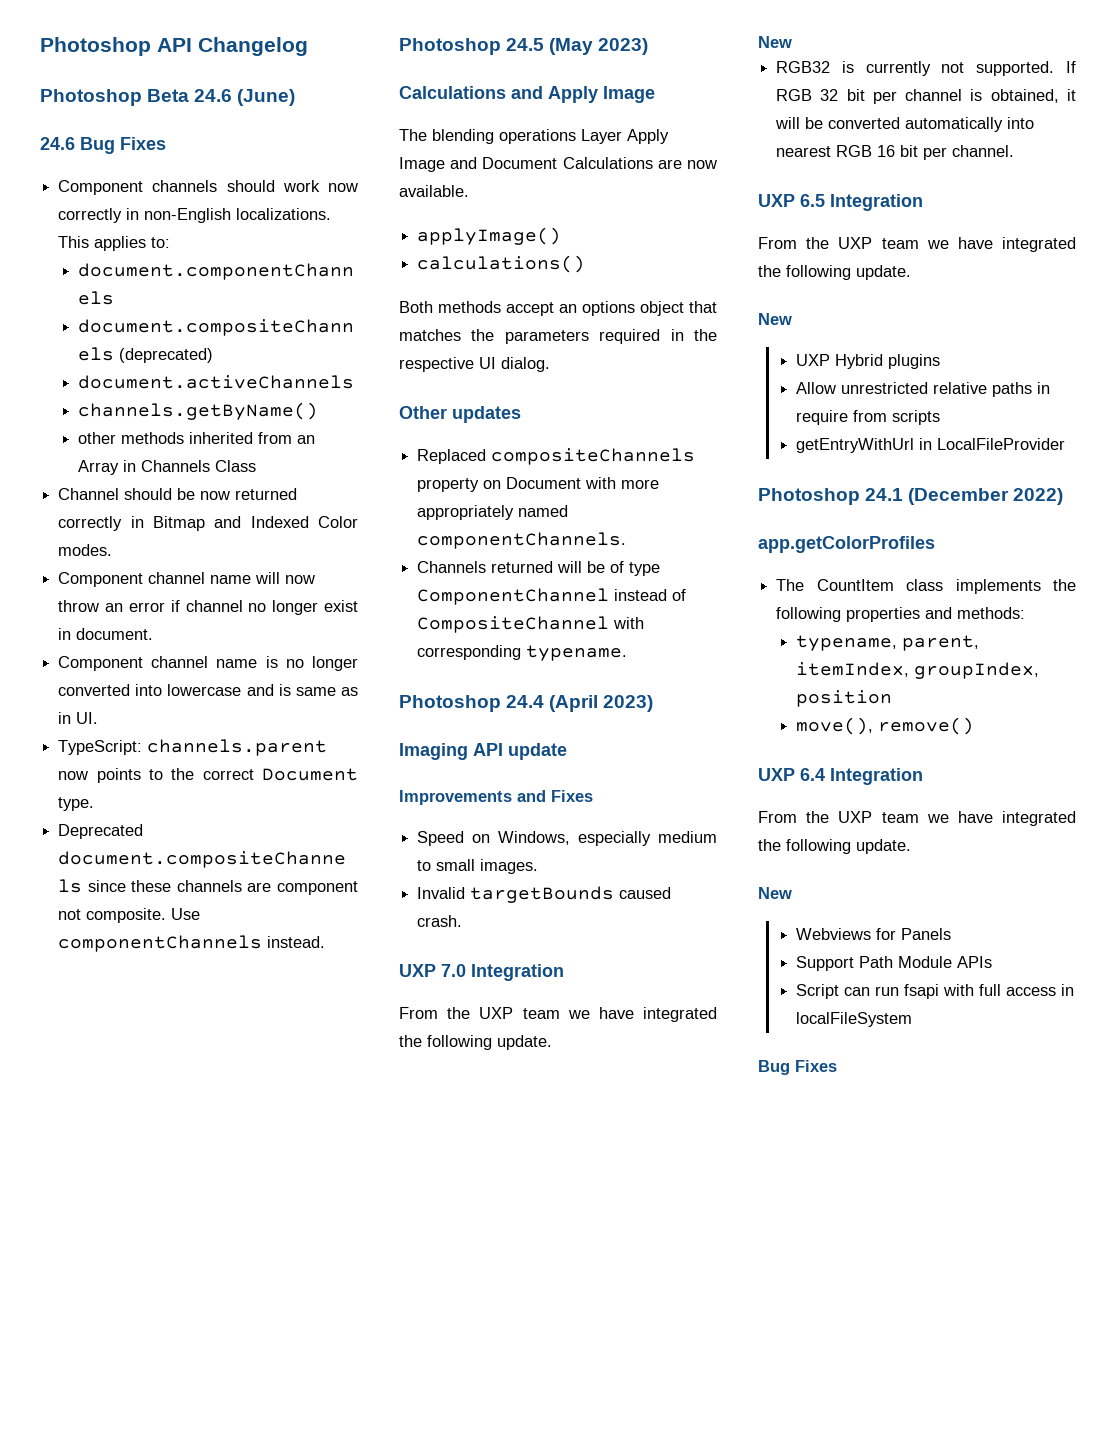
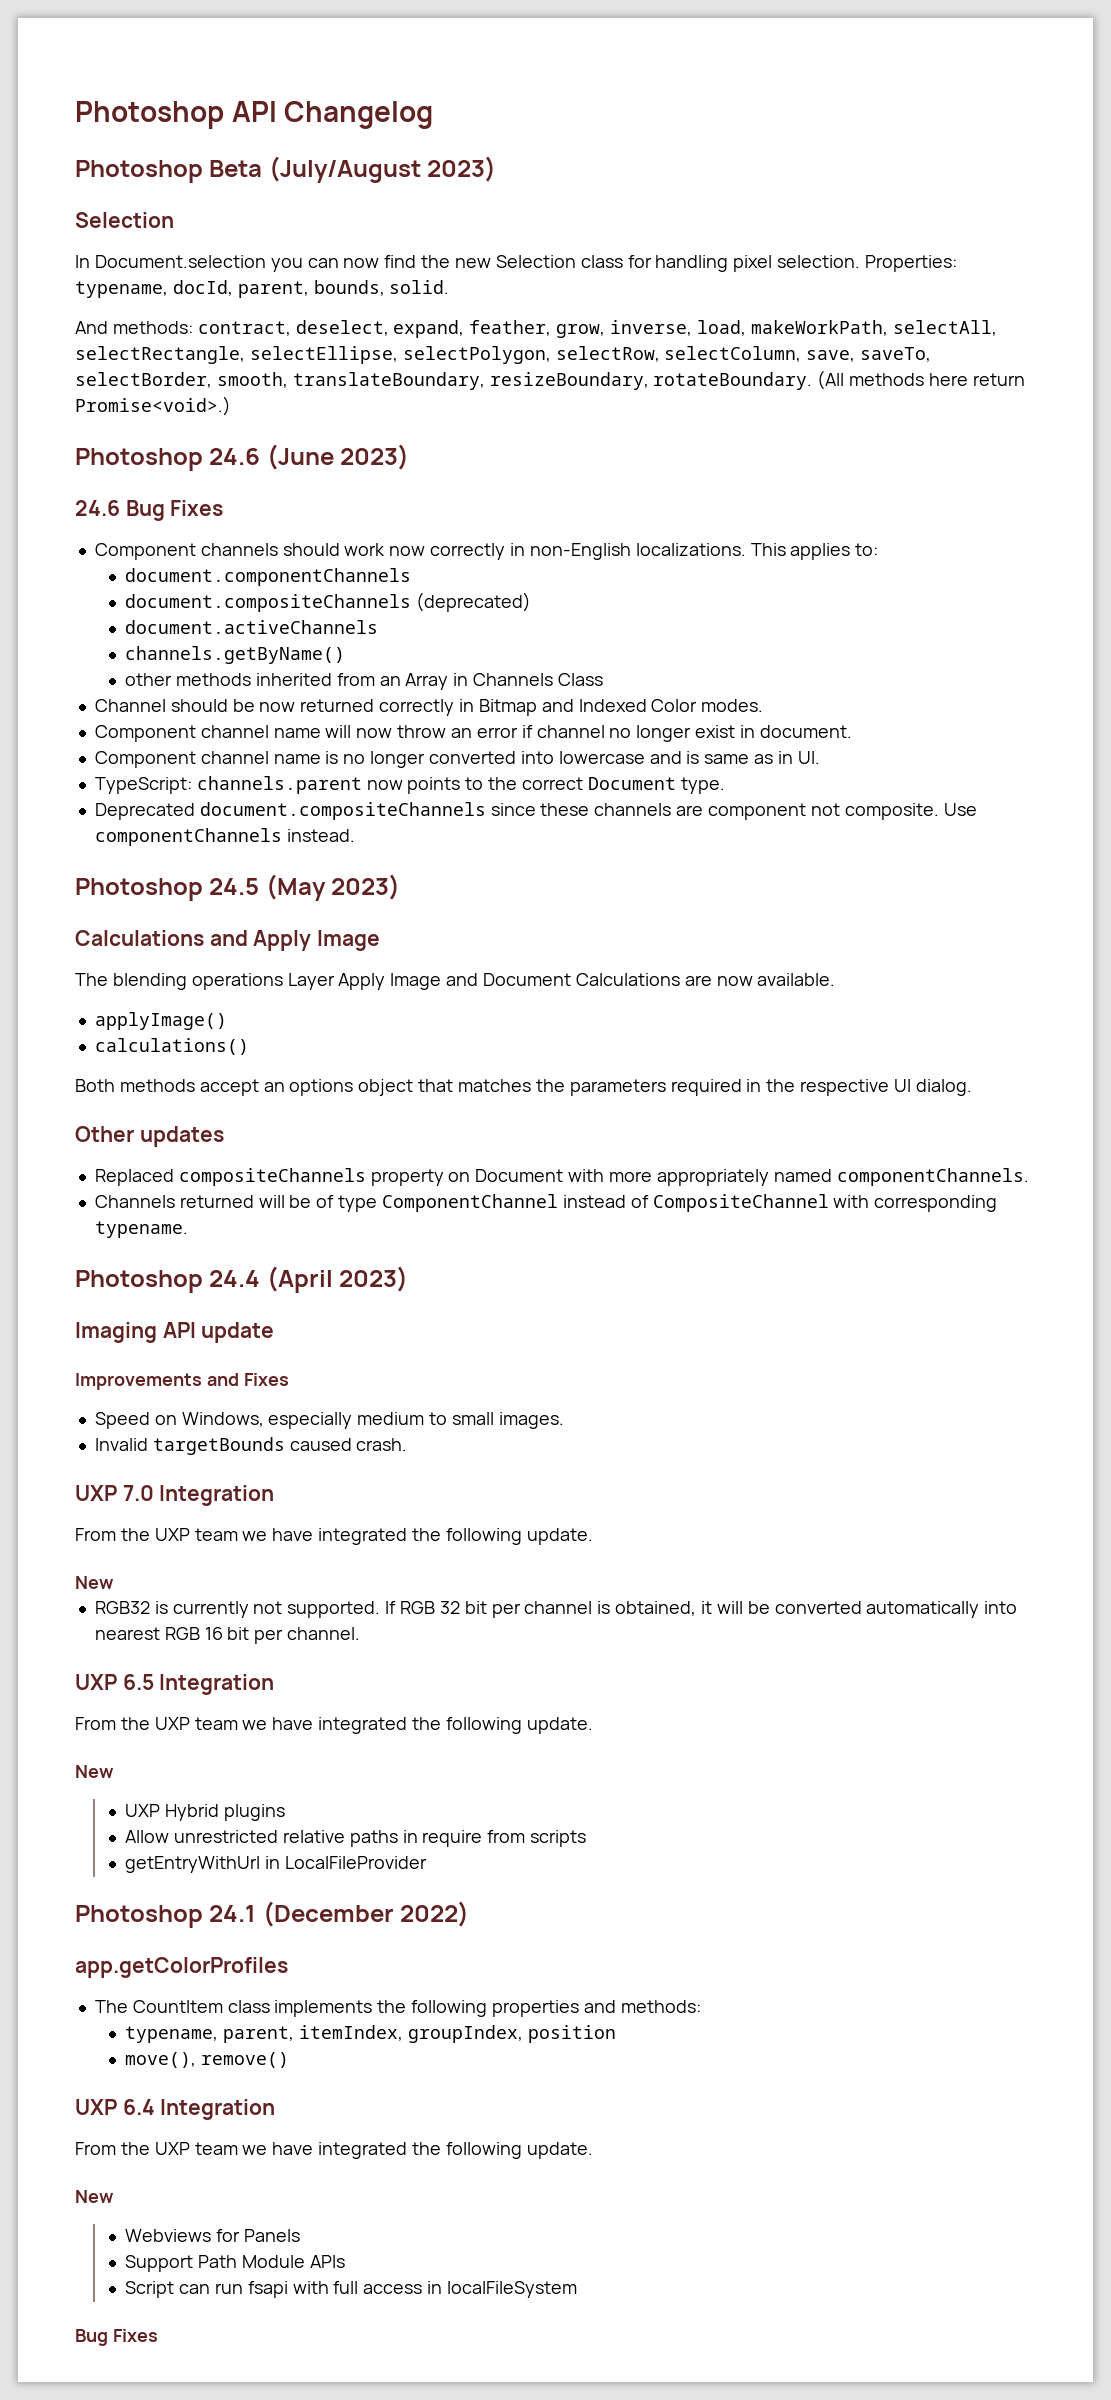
- Photoshop Beta 24.6 (June)
+ Photoshop Beta (July/August 2023)
+ Selection
+ In Document.selection you can now find the new Selection class for handling pixel selection. Properties: typename, docId, parent, bounds, solid.
+ And methods: contract, deselect, expand, feather, grow, inverse, load, makeWorkPath, selectAll, selectRectangle, selectEllipse, selectPolygon, selectRow, selectColumn, save, saveTo, selectBorder, smooth, translateBoundary, resizeBoundary, rotateBoundary. (All methods here return Promise<void>.)
+ Photoshop 24.6 (June 2023)

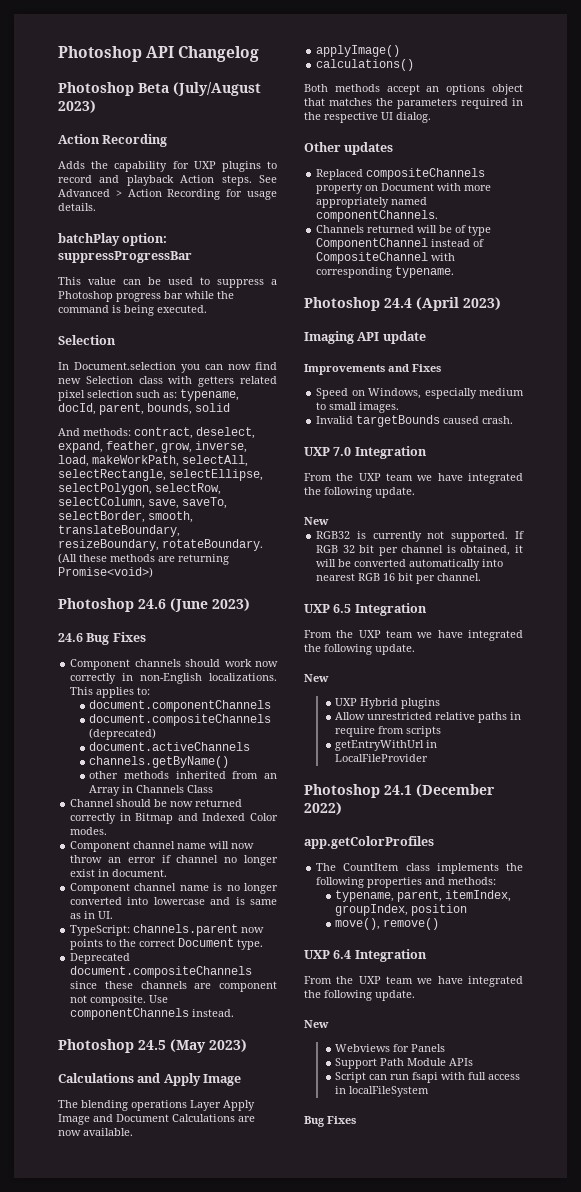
  Photoshop Beta (July/August 2023)
+ Action Recording
+ Adds the capability for UXP plugins to record and playback Action steps. See Advanced > Action Recording for usage details.
+ batchPlay option: suppressProgressBar
+ This value can be used to suppress a Photoshop progress bar while the command is being executed.
- In Document.selection you can now find the new Selection class for handling pixel selection. Properties: typename, docId, parent, bounds, solid.
+ In Document.selection you can now find new Selection class with getters related pixel selection such as: typename, docId, parent, bounds, solid
- (All methods here return Promise<void>.)
+ (All these methods are returning Promise<void>)

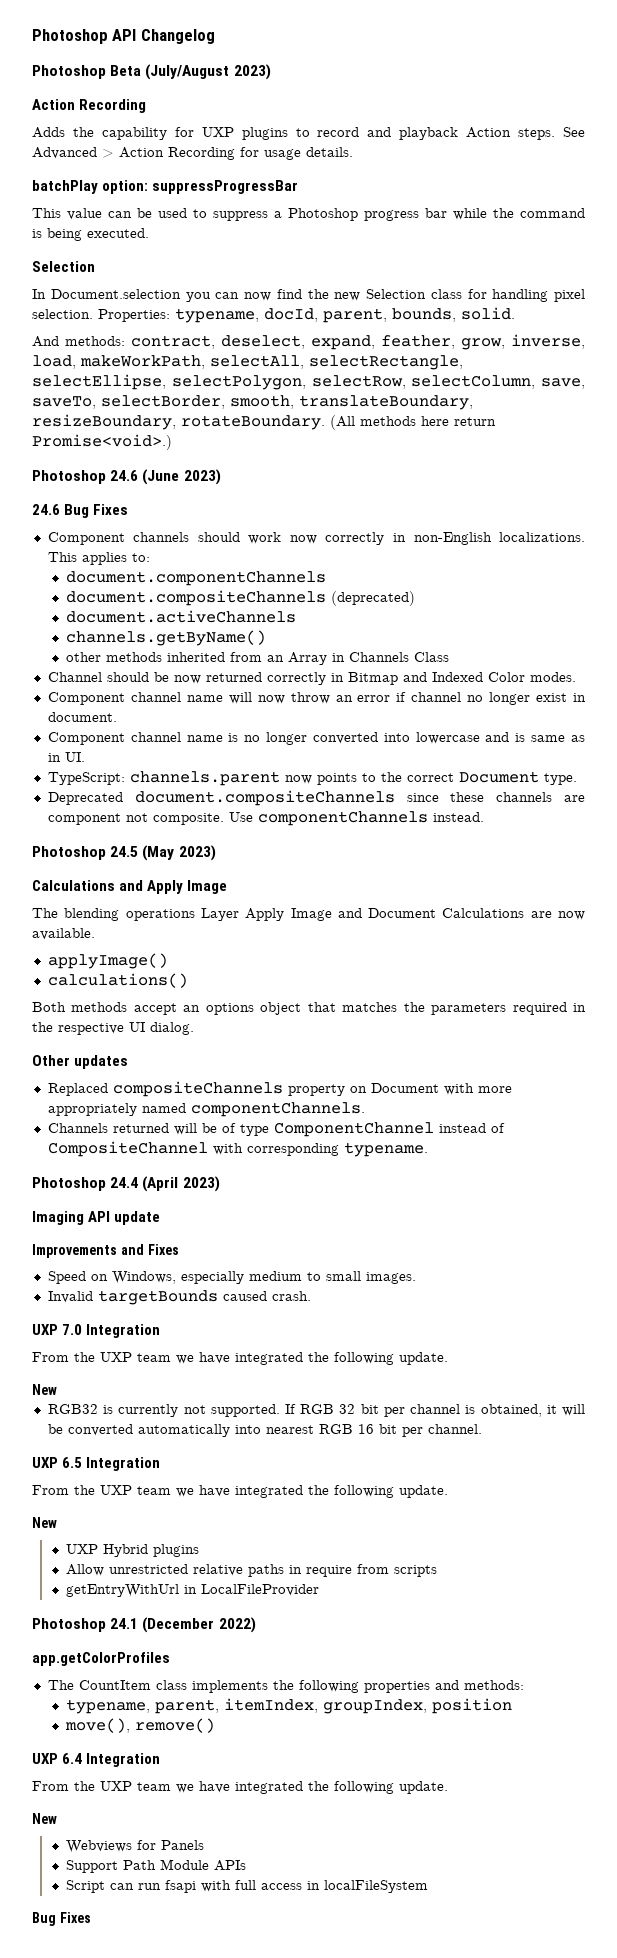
- In Document.selection you can now find new Selection class with getters related pixel selection such as: typename, docId, parent, bounds, solid
+ In Document.selection you can now find the new Selection class for handling pixel selection. Properties: typename, docId, parent, bounds, solid.
- (All these methods are returning Promise<void>)
+ (All methods here return Promise<void>.)

